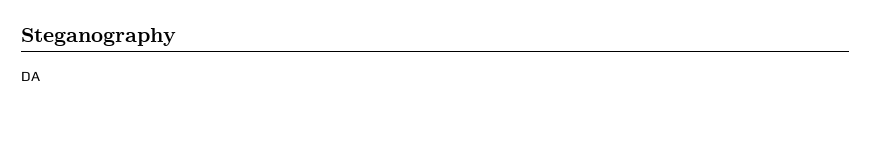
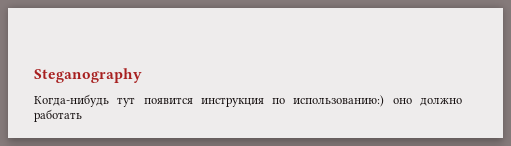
- DA
+ Когда-нибудь тут появится инструкция по использованию:) оно должно работать

